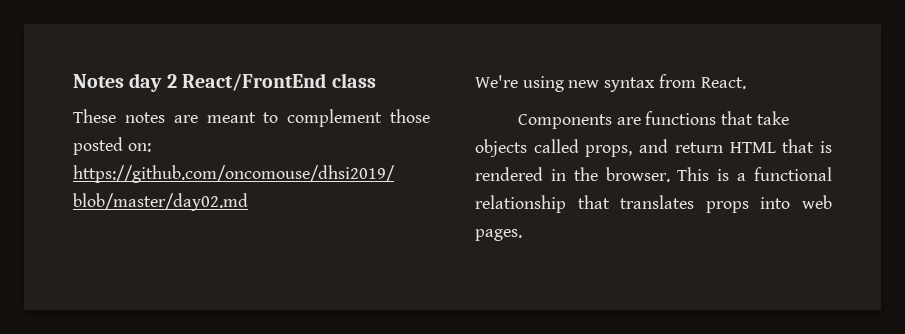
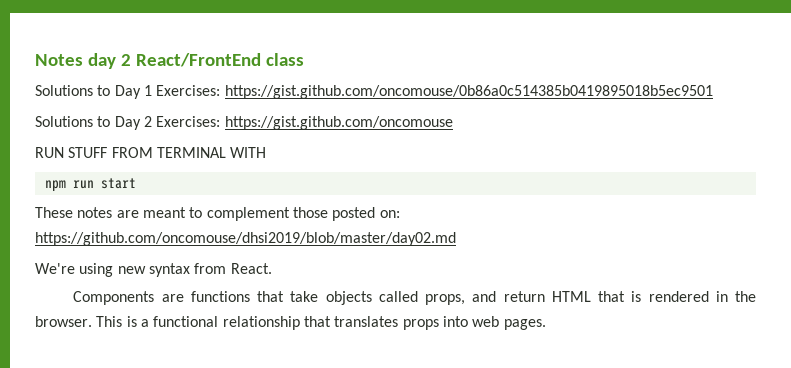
+ Solutions to Day 1 Exercises: https://gist.github.com/oncomouse/0b86a0c514385b0419895018b5ec9501
+ Solutions to Day 2 Exercises: https://gist.github.com/oncomouse
+ RUN STUFF FROM TERMINAL WITH
+ npm run start

